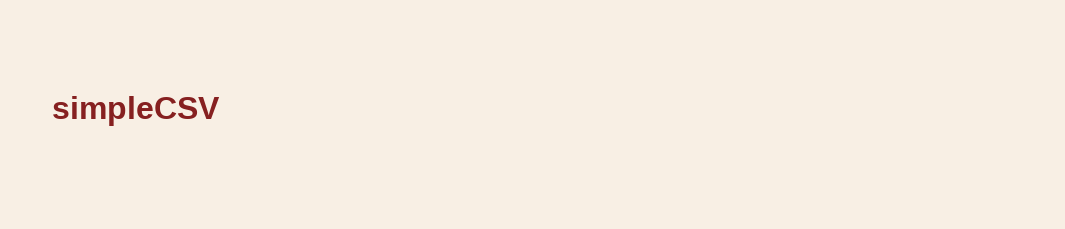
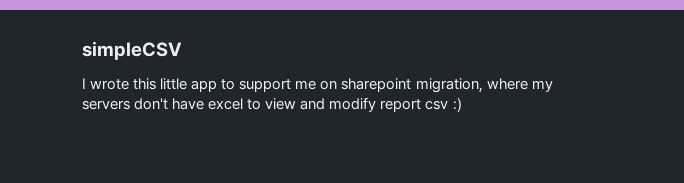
+ I wrote this little app to support me on sharepoint migration, where my servers don't have excel to view and modify report csv :)

